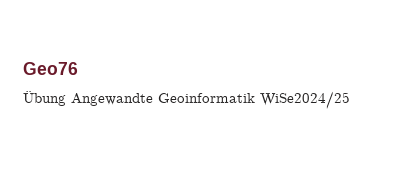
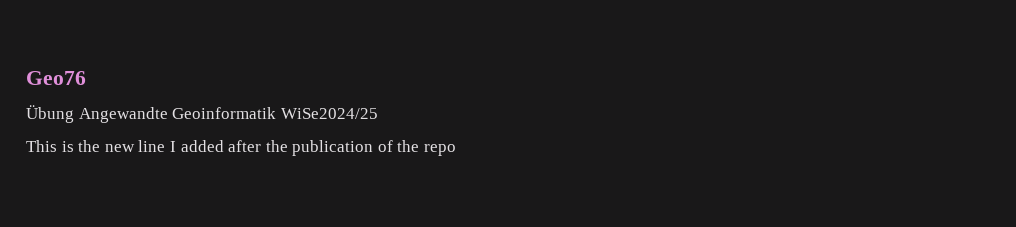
+ This is the new line I added after the publication of the repo

